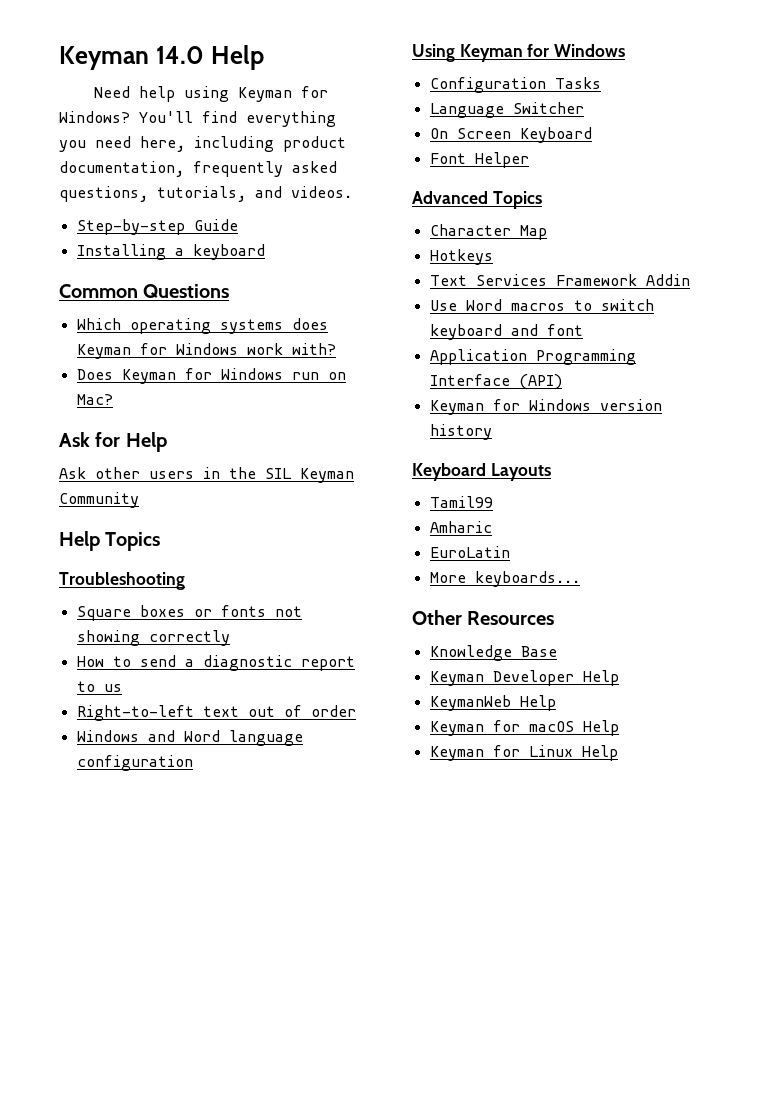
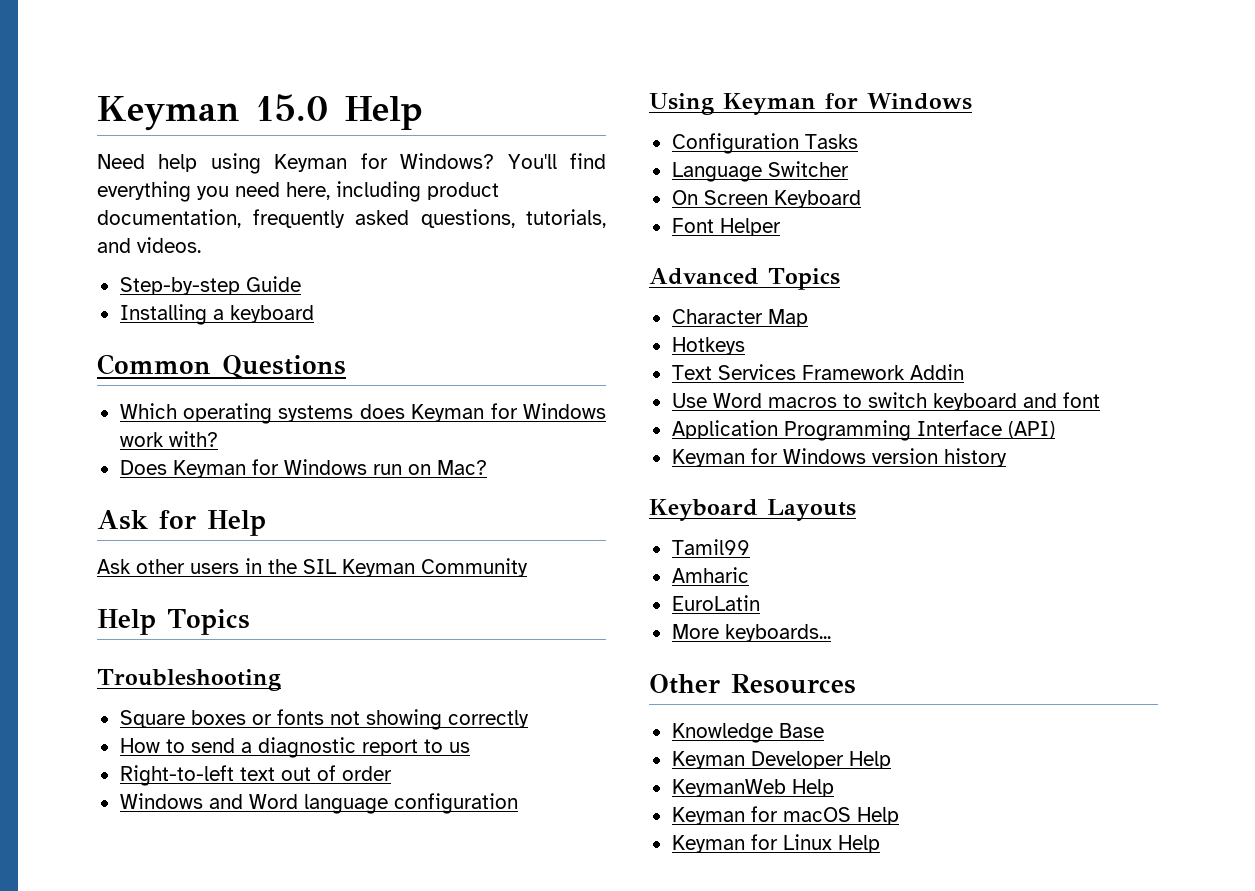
- Keyman 14.0 Help
+ Keyman 15.0 Help

